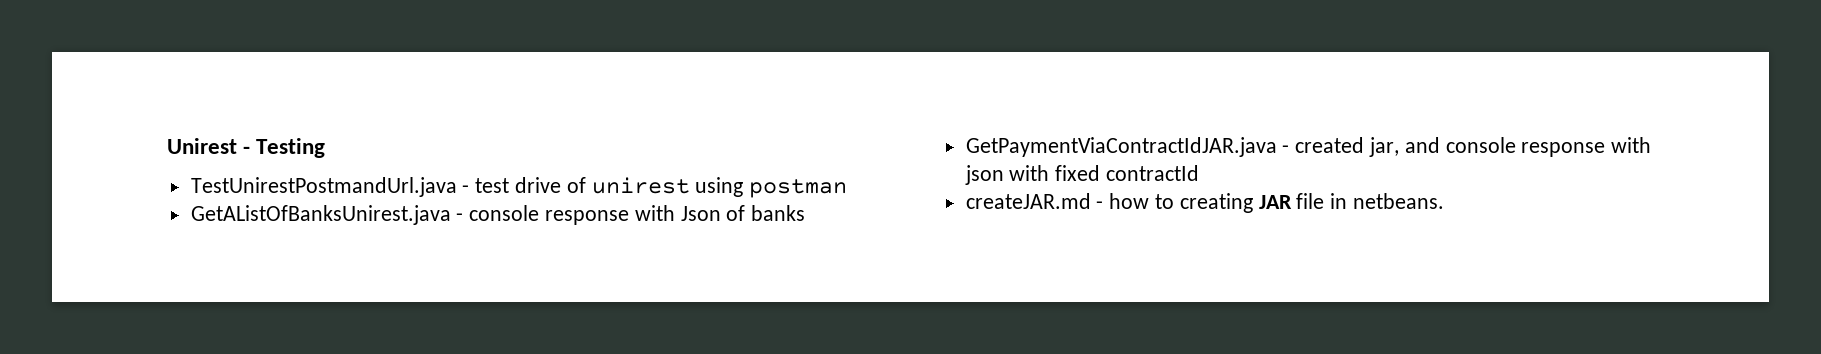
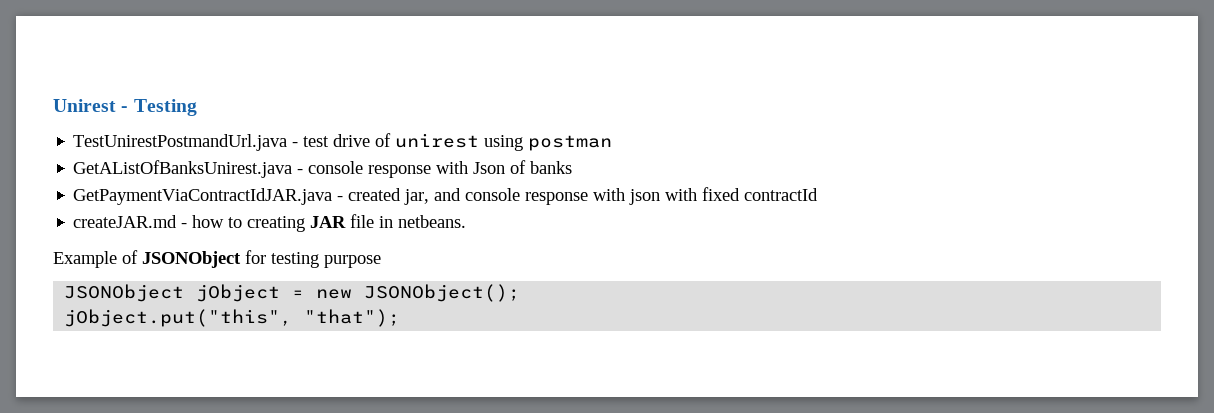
+ Example of JSONObject for testing purpose
+ JSONObject jObject = new JSONObject();
+ jObject.put("this", "that");

